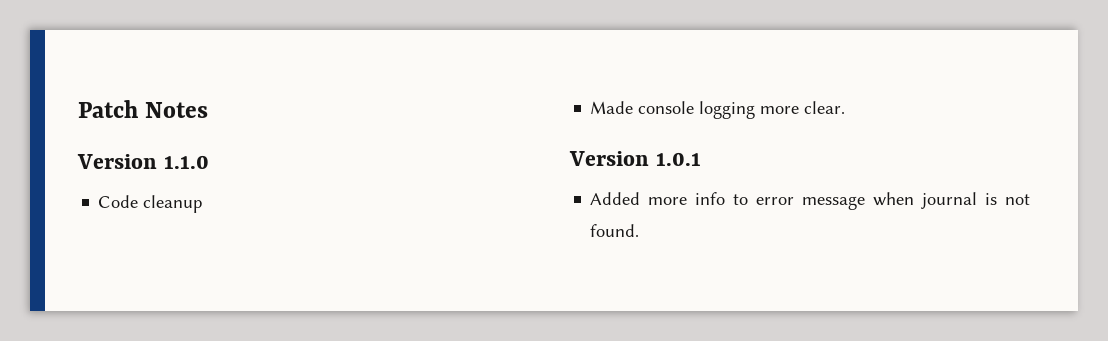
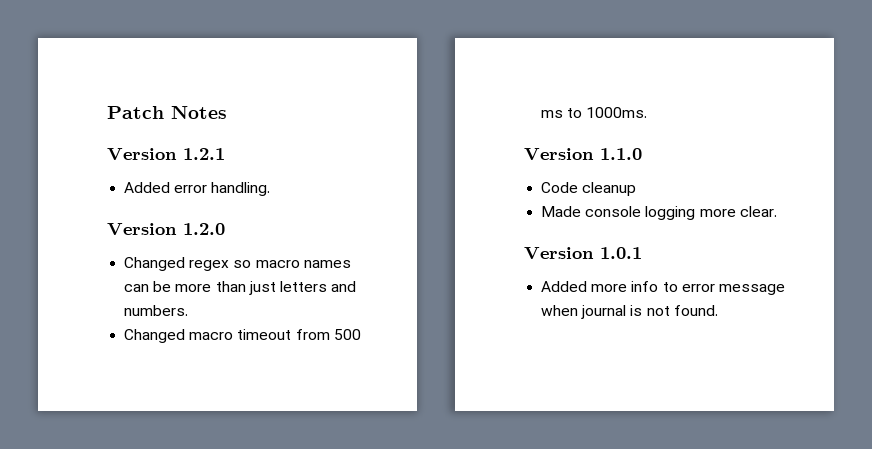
+ Version 1.2.1
+ Added error handling.
+ Version 1.2.0
+ Changed regex so macro names can be more than just letters and numbers.
+ Changed macro timeout from 500 ms to 1000ms.

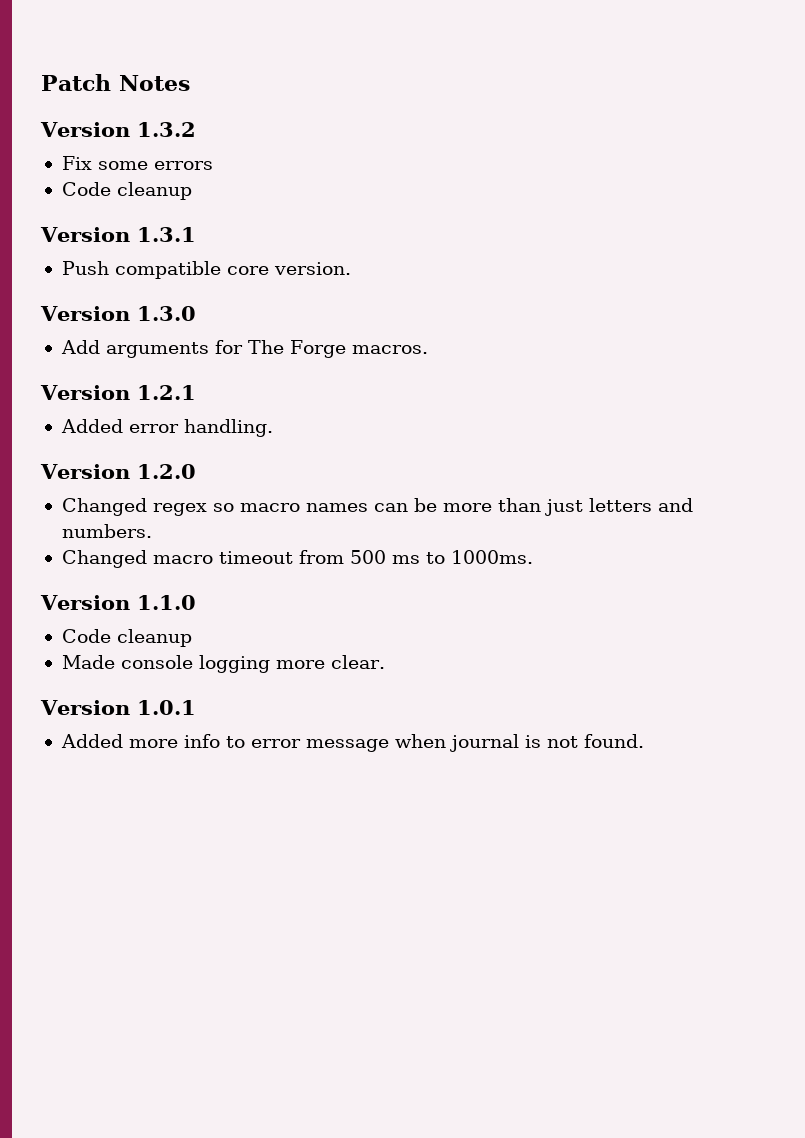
+ Version 1.3.2
+ Fix some errors
+ Code cleanup
+ Version 1.3.1
+ Push compatible core version.
+ Version 1.3.0
+ Add arguments for The Forge macros.

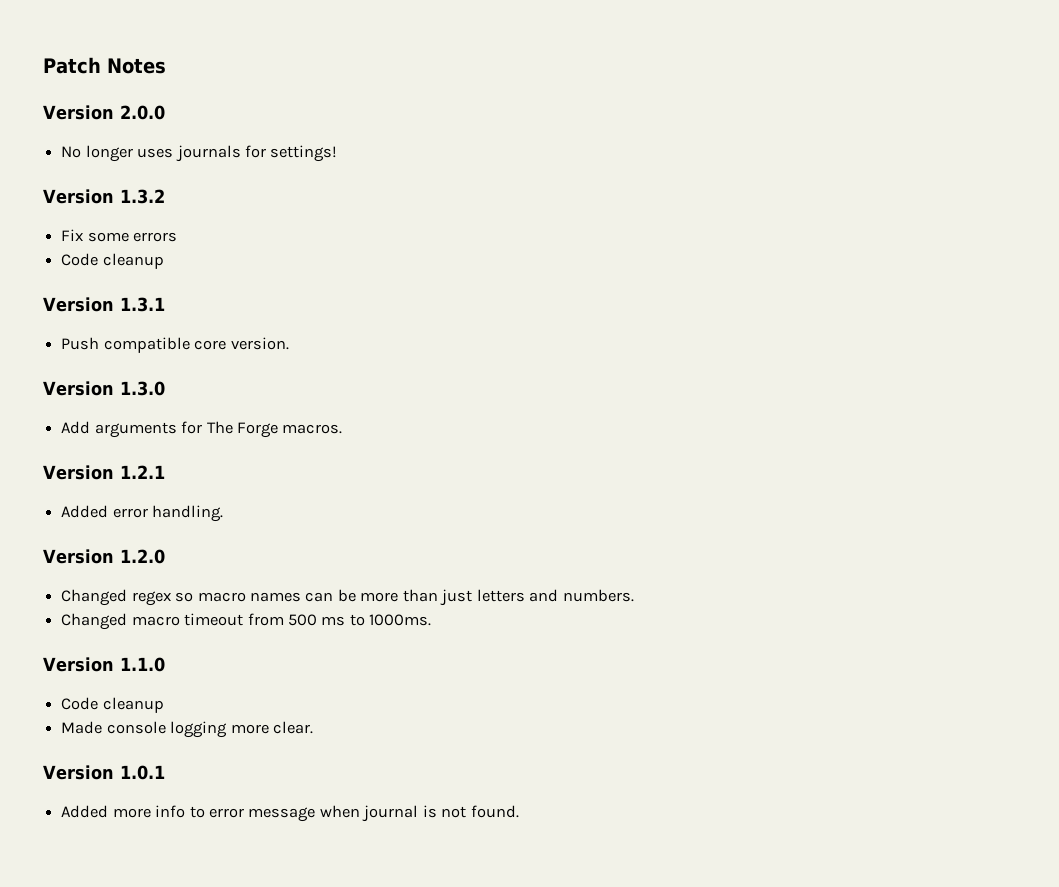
+ Version 2.0.0
+ No longer uses journals for settings!

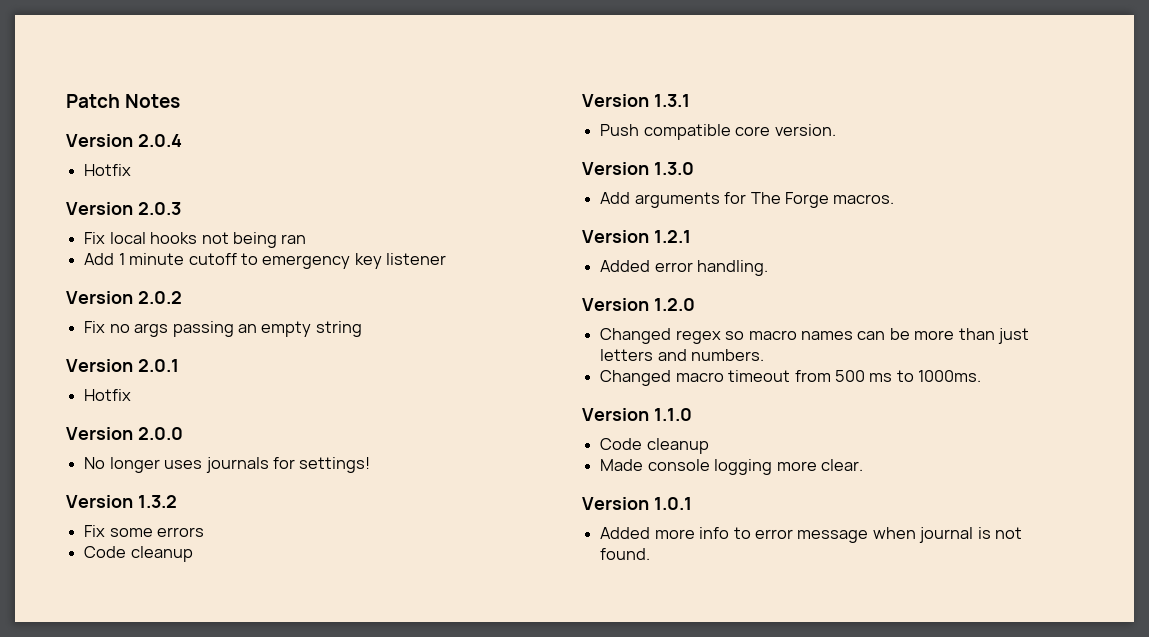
+ Version 2.0.4
+ Hotfix
+ Version 2.0.3
+ Fix local hooks not being ran
+ Add 1 minute cutoff to emergency key listener
+ Version 2.0.2
+ Fix no args passing an empty string
+ Version 2.0.1
+ Hotfix

